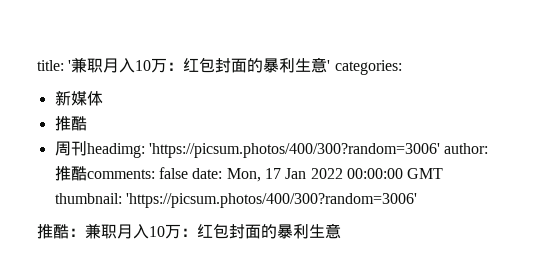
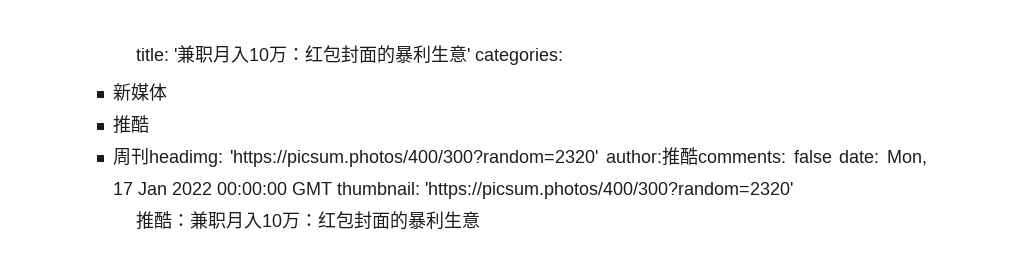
- 周刊headimg: 'https://picsum.photos/400/300?random=3006' author:推酷comments: false date: Mon, 17 Jan 2022 00:00:00 GMT thumbnail: 'https://picsum.photos/400/300?random=3006'
+ 周刊headimg: 'https://picsum.photos/400/300?random=2320' author:推酷comments: false date: Mon, 17 Jan 2022 00:00:00 GMT thumbnail: 'https://picsum.photos/400/300?random=2320'

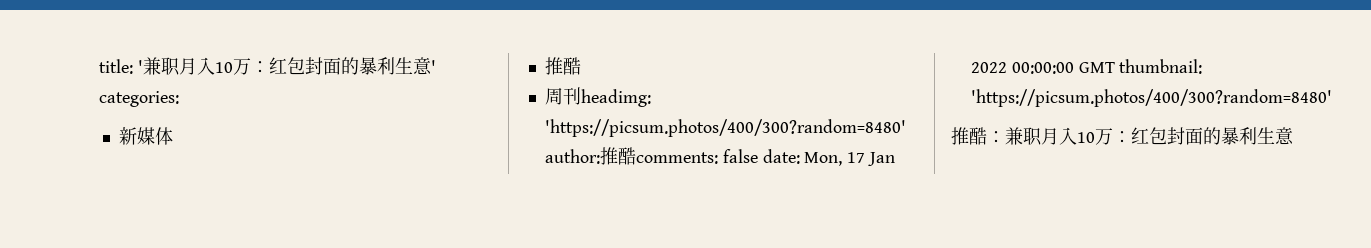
- 周刊headimg: 'https://picsum.photos/400/300?random=2320' author:推酷comments: false date: Mon, 17 Jan 2022 00:00:00 GMT thumbnail: 'https://picsum.photos/400/300?random=2320'
+ 周刊headimg: 'https://picsum.photos/400/300?random=8480' author:推酷comments: false date: Mon, 17 Jan 2022 00:00:00 GMT thumbnail: 'https://picsum.photos/400/300?random=8480'

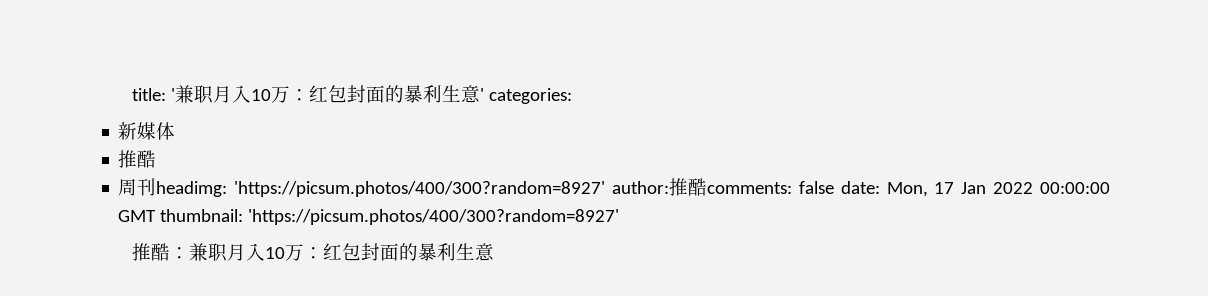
- 周刊headimg: 'https://picsum.photos/400/300?random=8480' author:推酷comments: false date: Mon, 17 Jan 2022 00:00:00 GMT thumbnail: 'https://picsum.photos/400/300?random=8480'
+ 周刊headimg: 'https://picsum.photos/400/300?random=8927' author:推酷comments: false date: Mon, 17 Jan 2022 00:00:00 GMT thumbnail: 'https://picsum.photos/400/300?random=8927'

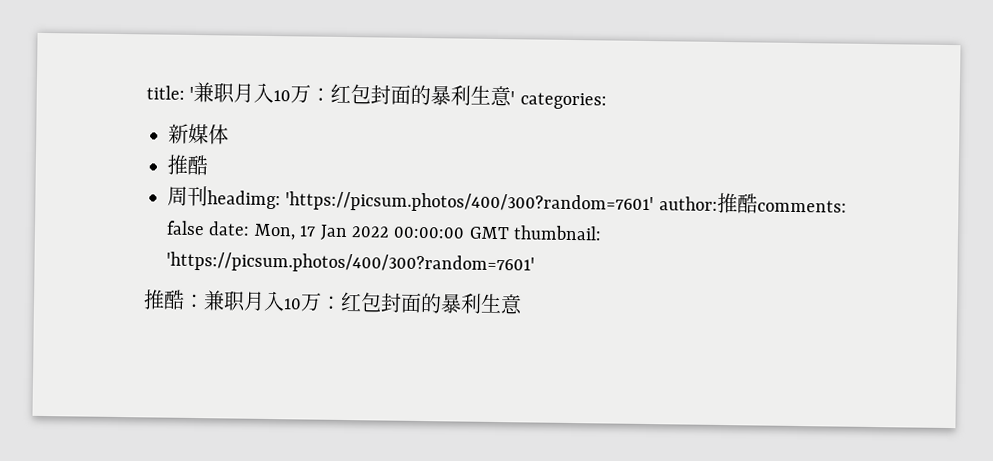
- 周刊headimg: 'https://picsum.photos/400/300?random=8927' author:推酷comments: false date: Mon, 17 Jan 2022 00:00:00 GMT thumbnail: 'https://picsum.photos/400/300?random=8927'
+ 周刊headimg: 'https://picsum.photos/400/300?random=7601' author:推酷comments: false date: Mon, 17 Jan 2022 00:00:00 GMT thumbnail: 'https://picsum.photos/400/300?random=7601'

